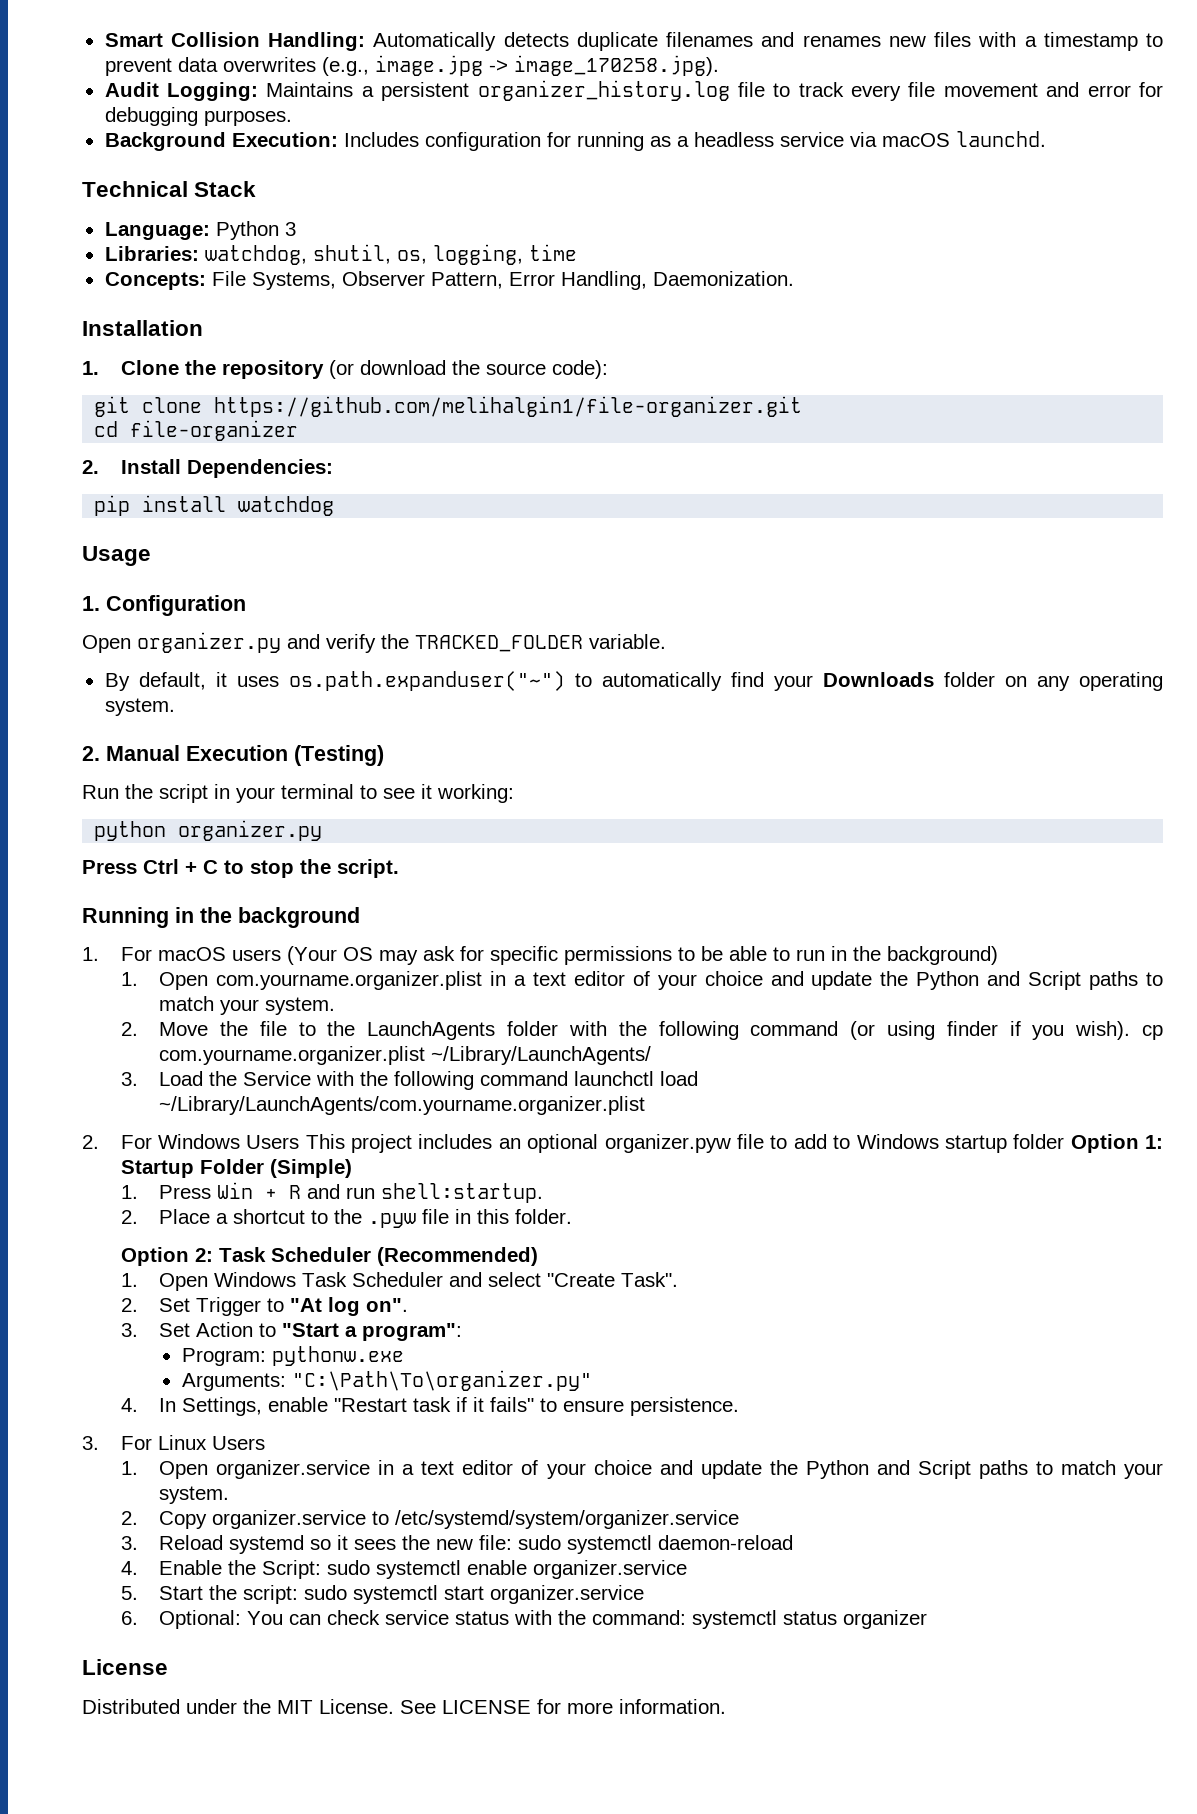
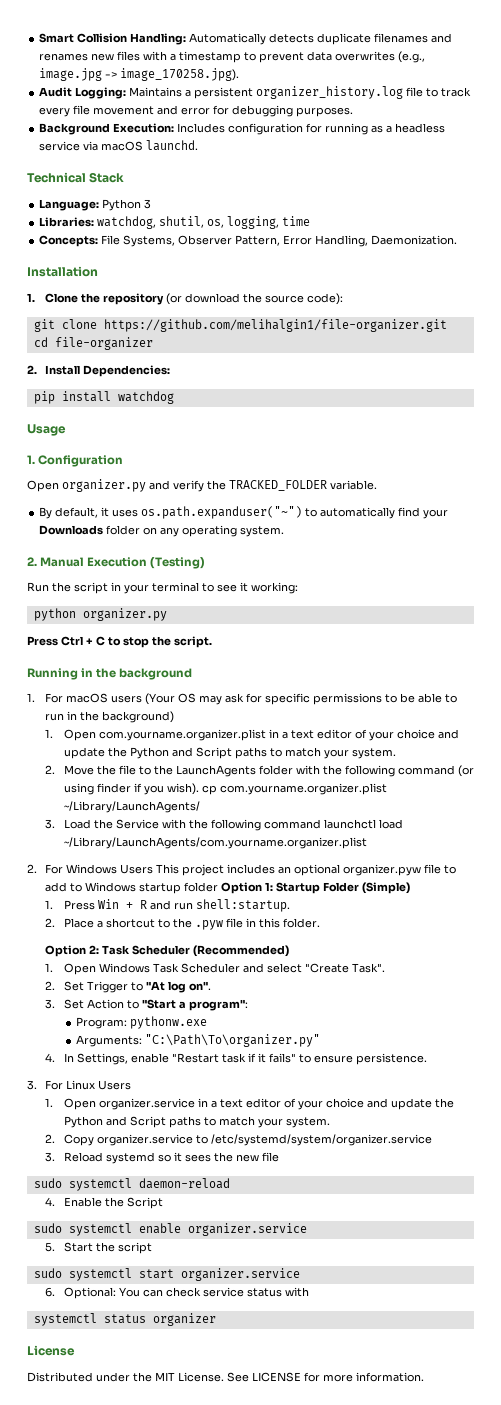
- 3. Reload systemd so it sees the new file: sudo systemctl daemon-reload
+ 3. Reload systemd so it sees the new file
+ sudo systemctl daemon-reload
- 4. Enable the Script: sudo systemctl enable organizer.service
+ 4. Enable the Script
+ sudo systemctl enable organizer.service
- 5. Start the script: sudo systemctl start organizer.service
+ 5. Start the script
+ sudo systemctl start organizer.service
- 6. Optional: You can check service status with the command: systemctl status organizer
+ 6. Optional: You can check service status with
+ systemctl status organizer

